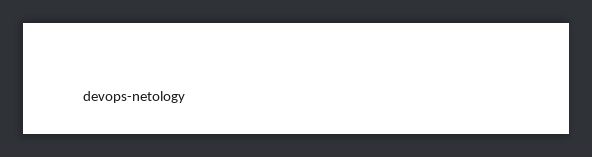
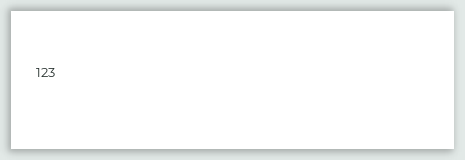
- devops-netology
+ 123

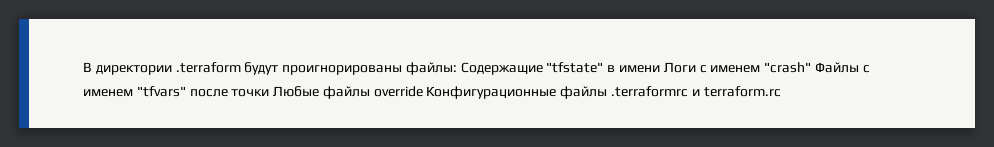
- 123
+ В директории .terraform будут проигнорированы файлы: Содержащие "tfstate" в имени Логи с именем "crash" Файлы с именем "tfvars" после точки Любые файлы override Конфигурационные файлы .terraformrc и terraform.rc

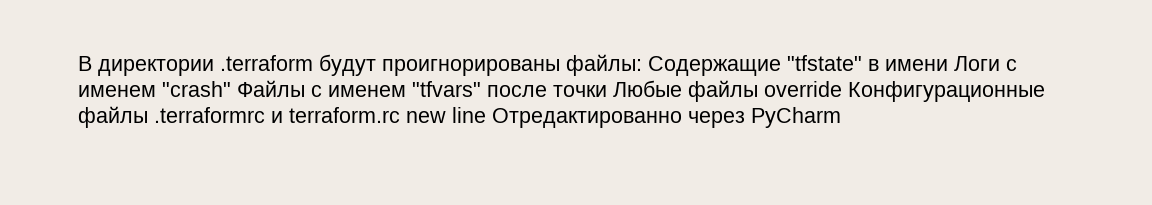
- В директории .terraform будут проигнорированы файлы: Содержащие "tfstate" в имени Логи с именем "crash" Файлы с именем "tfvars" после точки Любые файлы override Конфигурационные файлы .terraformrc и terraform.rc
+ В директории .terraform будут проигнорированы файлы: Содержащие "tfstate" в имени Логи с именем "crash" Файлы с именем "tfvars" после точки Любые файлы override Конфигурационные файлы .terraformrc и terraform.rc new line Отредактированно через PyCharm

